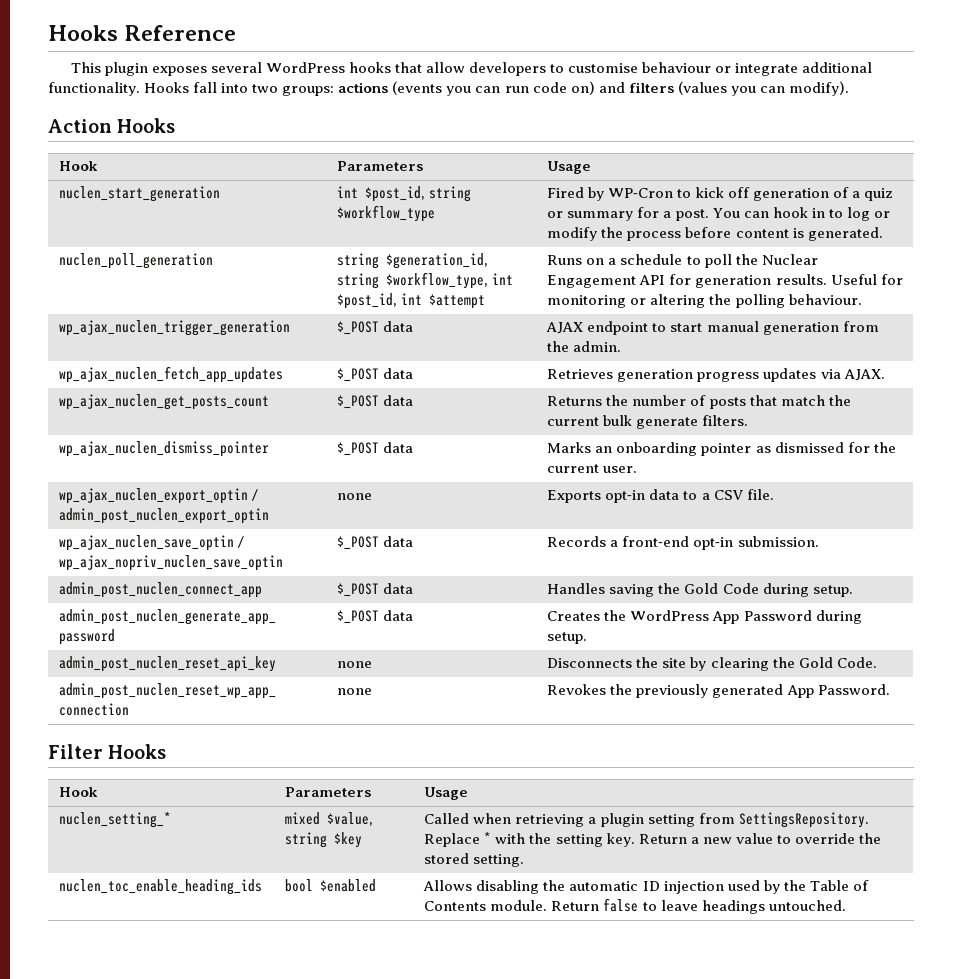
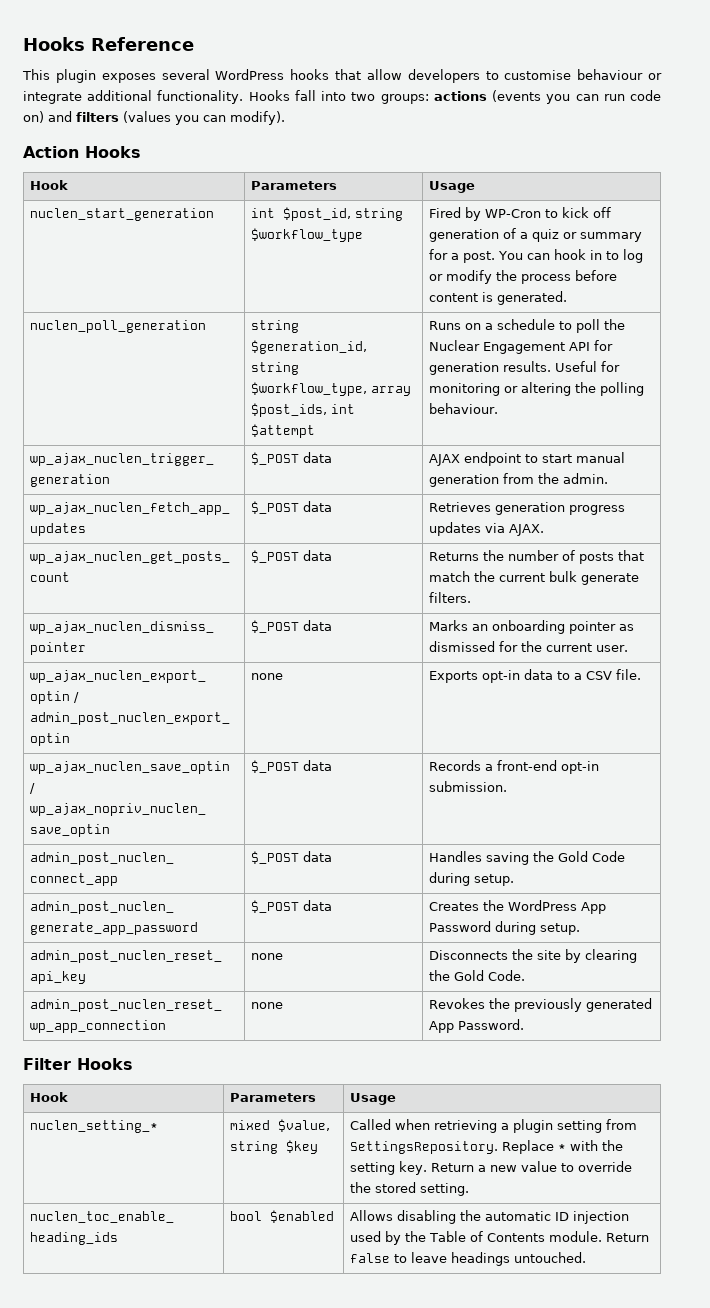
- nuclen_poll_generation | string $generation_id, string $workflow_type, int $post_id, int $attempt | Runs on a schedule to poll the Nuclear Engagement API for generation results. Useful for monitoring or altering the polling behaviour.
+ nuclen_poll_generation | string $generation_id, string $workflow_type, array $post_ids, int $attempt | Runs on a schedule to poll the Nuclear Engagement API for generation results. Useful for monitoring or altering the polling behaviour.

